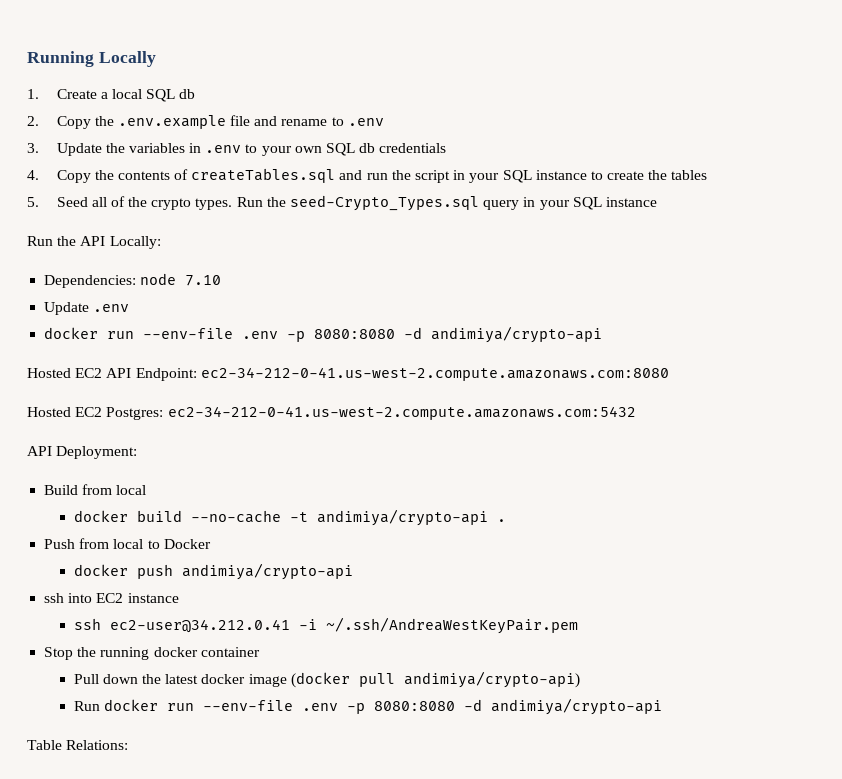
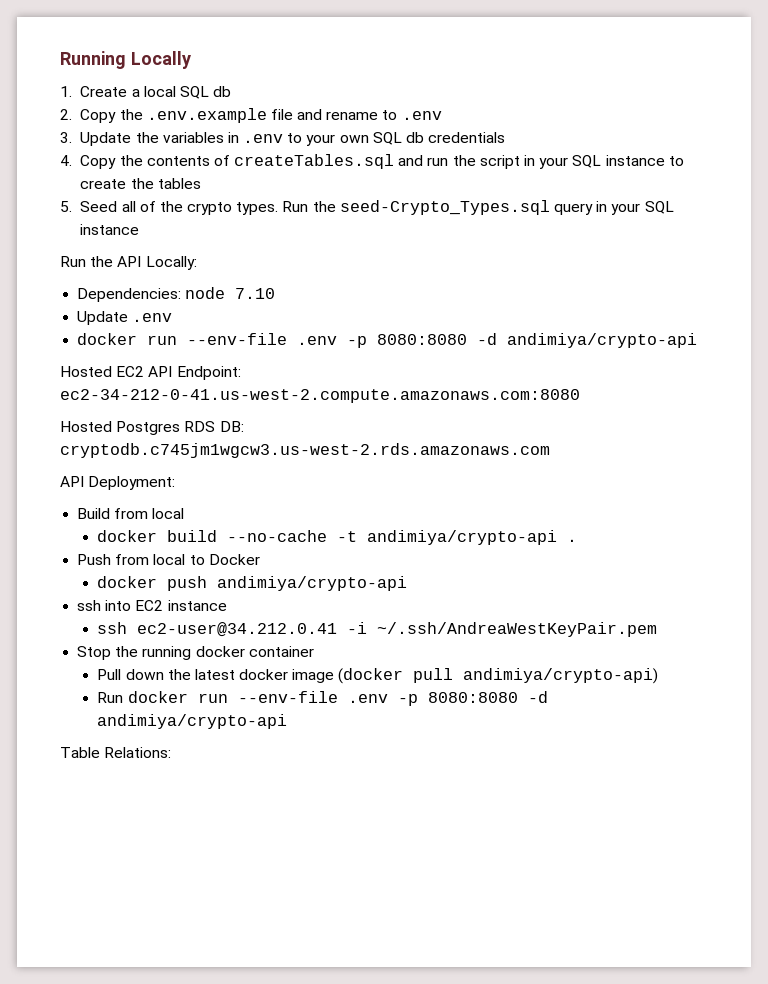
- Hosted EC2 Postgres: ec2-34-212-0-41.us-west-2.compute.amazonaws.com:5432
+ Hosted Postgres RDS DB: cryptodb.c745jm1wgcw3.us-west-2.rds.amazonaws.com

